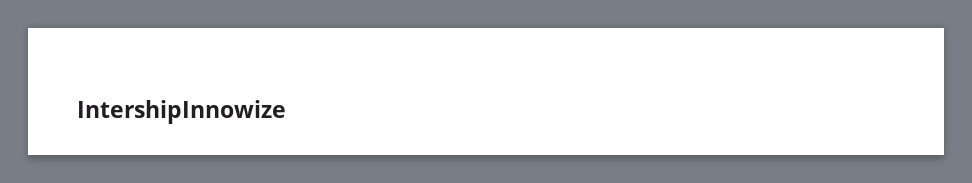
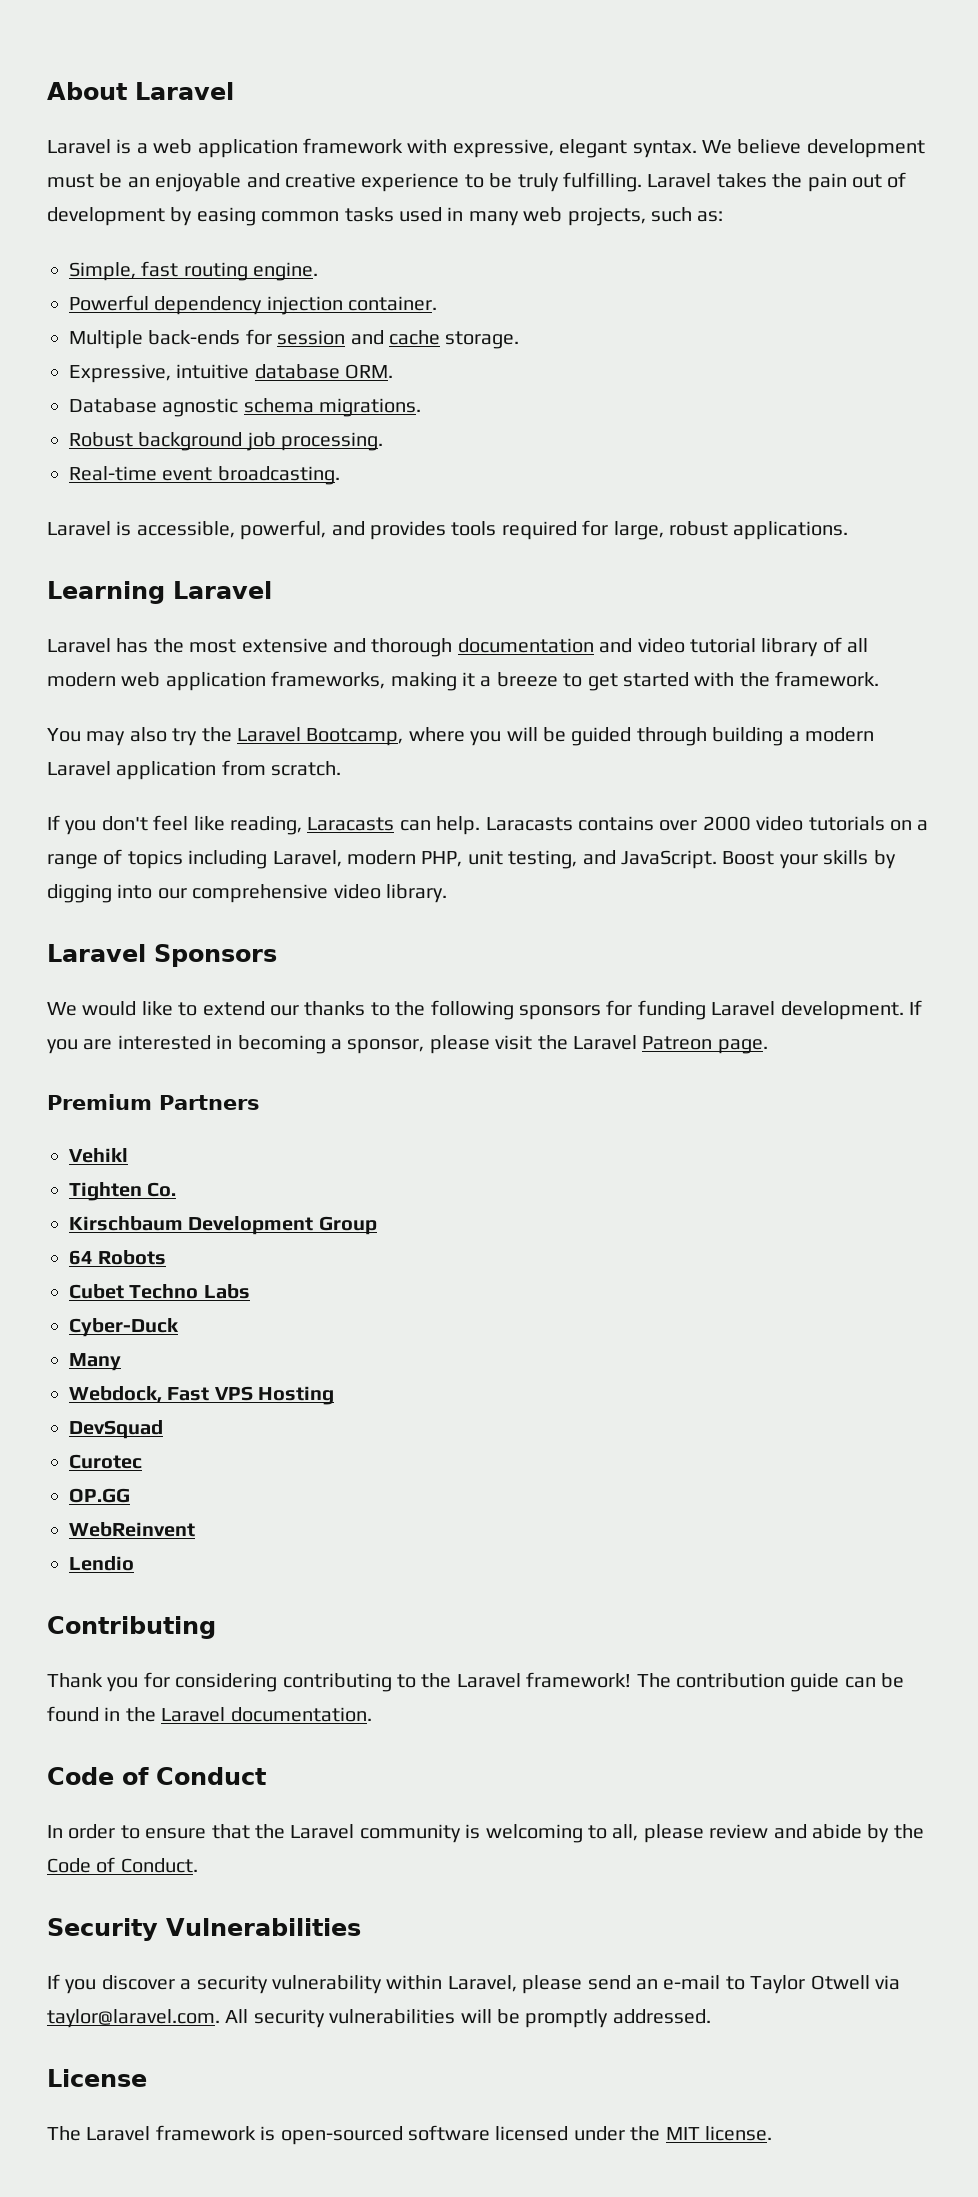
- IntershipInnowize
+ About Laravel
+ Laravel is a web application framework with expressive, elegant syntax. We believe development must be an enjoyable and creative experience to be truly fulfilling. Laravel takes the pain out of development by easing common tasks used in many web projects, such as:
+ Simple, fast routing engine.
+ Powerful dependency injection container.
+ Multiple back-ends for session and cache storage.
+ Expressive, intuitive database ORM.
+ Database agnostic schema migrations.
+ Robust background job processing.
+ Real-time event broadcasting.
+ Laravel is accessible, powerful, and provides tools required for large, robust applications.
+ Learning Laravel
+ Laravel has the most extensive and thorough documentation and video tutorial library of all modern web application frameworks, making it a breeze to get started with the framework.
+ You may also try the Laravel Bootcamp, where you will be guided through building a modern Laravel application from scratch.
+ If you don't feel like reading, Laracasts can help. Laracasts contains over 2000 video tutorials on a range of topics including Laravel, modern PHP, unit testing, and JavaScript. Boost your skills by digging into our comprehensive video library.
+ Laravel Sponsors
+ We would like to extend our thanks to the following sponsors for funding Laravel development. If you are interested in becoming a sponsor, please visit the Laravel Patreon page.
+ Premium Partners
+ Vehikl
+ Tighten Co.
+ Kirschbaum Development Group
+ 64 Robots
+ Cubet Techno Labs
+ Cyber-Duck
+ Many
+ Webdock, Fast VPS Hosting
+ DevSquad
+ Curotec
+ OP.GG
+ WebReinvent
+ Lendio
+ Contributing
+ Thank you for considering contributing to the Laravel framework! The contribution guide can be found in the Laravel documentation.
+ Code of Conduct
+ In order to ensure that the Laravel community is welcoming to all, please review and abide by the Code of Conduct.
+ Security Vulnerabilities
+ If you discover a security vulnerability within Laravel, please send an e-mail to Taylor Otwell via taylor@laravel.com. All security vulnerabilities will be promptly addressed.
+ License
+ The Laravel framework is open-sourced software licensed under the MIT license.

